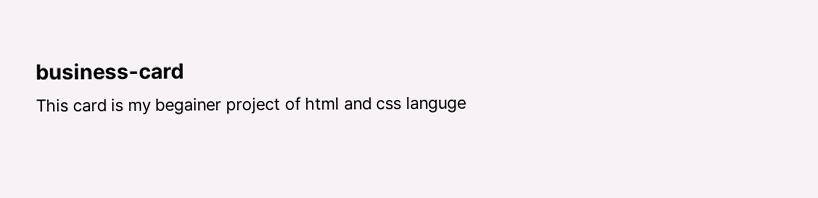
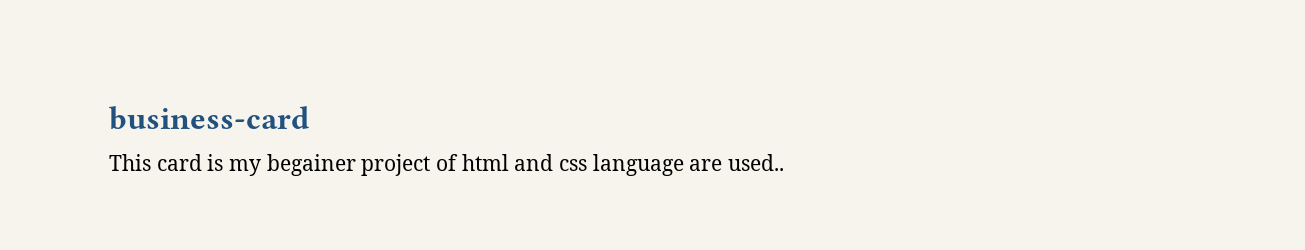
- This card is my begainer project of html and css languge
+ This card is my begainer project of html and css language are used..

